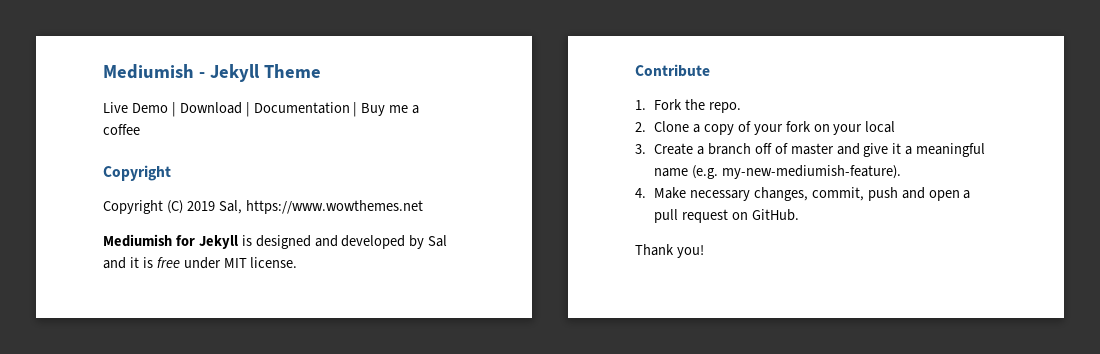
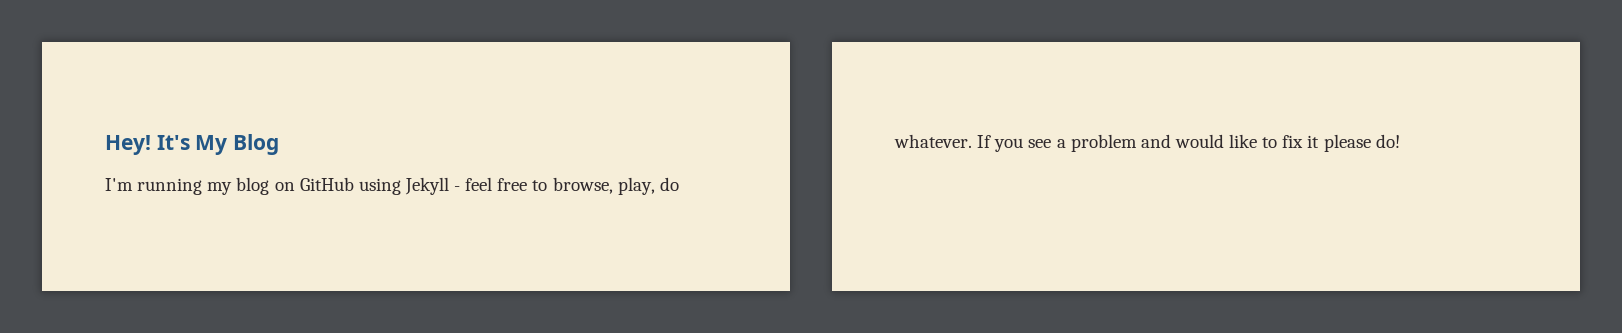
- Mediumish - Jekyll Theme
- Live Demo | Download | Documentation | Buy me a coffee
- Copyright
- Copyright (C) 2019 Sal, https://www.wowthemes.net
- Mediumish for Jekyll is designed and developed by Sal and it is free under MIT license.
- Contribute
- 1. Fork the repo.
- 2. Clone a copy of your fork on your local
- 3. Create a branch off of master and give it a meaningful name (e.g. my-new-mediumish-feature).
- 4. Make necessary changes, commit, push and open a pull request on GitHub.
- Thank you!
+ Hey! It's My Blog
+ I'm running my blog on GitHub using Jekyll - feel free to browse, play, do whatever. If you see a problem and would like to fix it please do!

